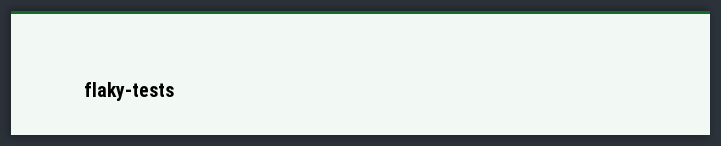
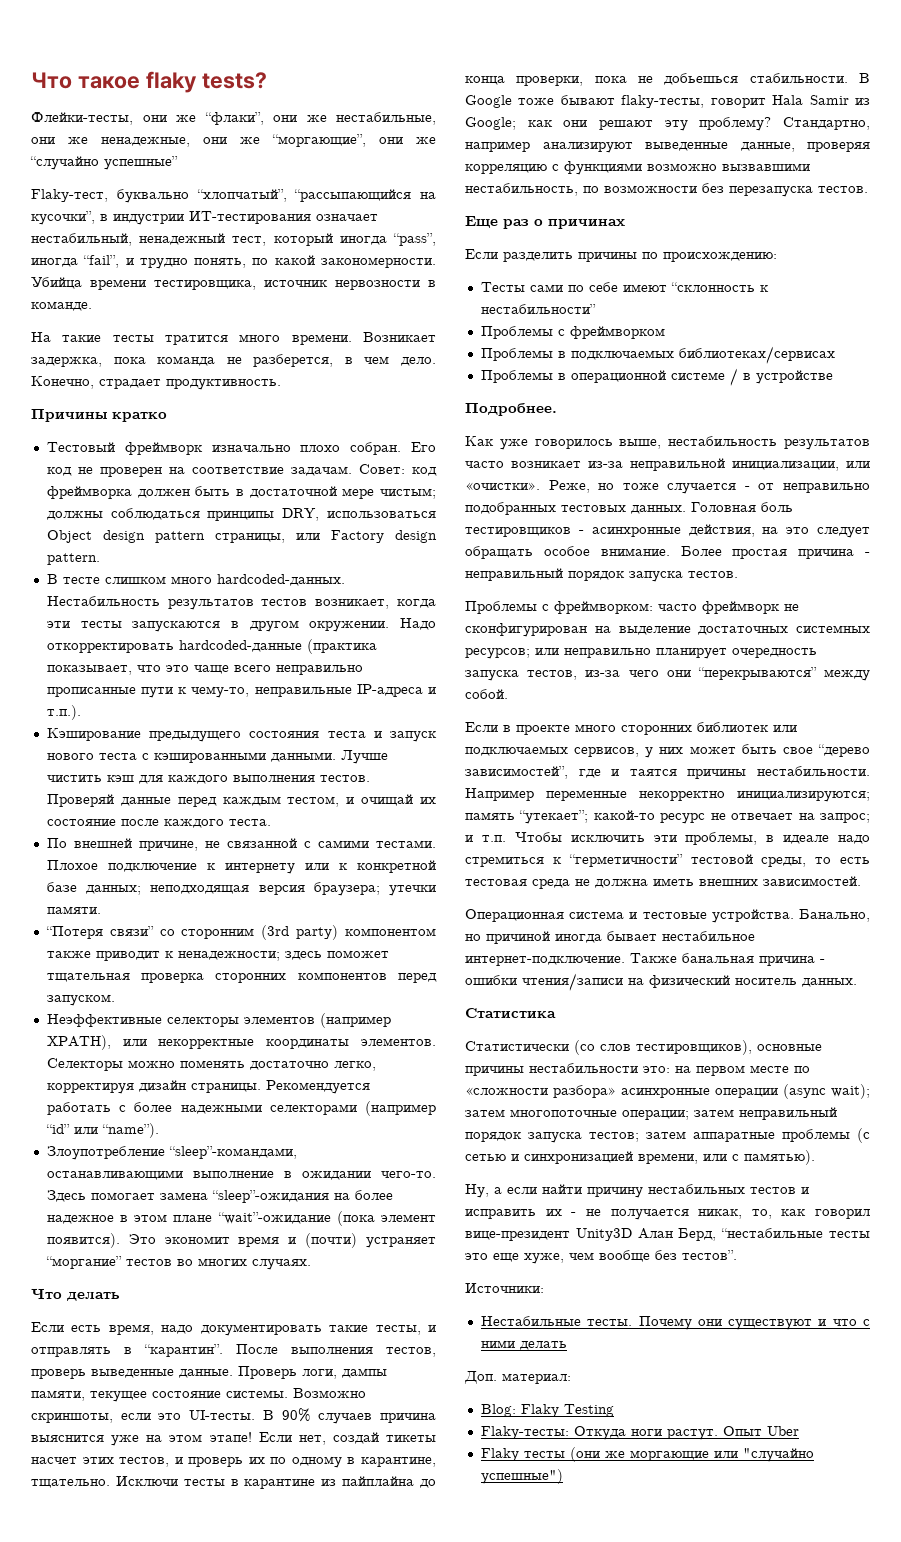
- flaky-tests
+ Что такое flaky tests?
+ Флейки-тесты, они же “флаки”, они же нестабильные, они же ненадежные, они же “моргающие”, они же “случайно успешные”
+ Flaky-тест, буквально “хлопчатый”, “рассыпающийся на кусочки”, в индустрии ИТ-тестирования означает нестабильный, ненадежный тест, который иногда “pass”, иногда “fail”, и трудно понять, по какой закономерности. Убийца времени тестировщика, источник нервозности в команде.
+ На такие тесты тратится много времени. Возникает задержка, пока команда не разберется, в чем дело. Конечно, страдает продуктивность.
+ Причины кратко
+ Тестовый фреймворк изначально плохо собран. Его код не проверен на соответствие задачам. Совет: код фреймворка должен быть в достаточной мере чистым; должны соблюдаться принципы DRY, использоваться Object design pattern страницы, или Factory design pattern.
+ В тесте слишком много hardcoded-данных. Нестабильность результатов тестов возникает, когда эти тесты запускаются в другом окружении. Надо откорректировать hardcoded-данные (практика показывает, что это чаще всего неправильно прописанные пути к чему-то, неправильные IP-адреса и т.п.).
+ Кэширование предыдущего состояния теста и запуск нового теста с кэшированными данными. Лучше чистить кэш для каждого выполнения тестов. Проверяй данные перед каждым тестом, и очищай их состояние после каждого теста.
+ По внешней причине, не связанной с самими тестами. Плохое подключение к интернету или к конкретной базе данных; неподходящая версия браузера; утечки памяти.
+ “Потеря связи” со сторонним (3rd party) компонентом также приводит к ненадежности; здесь поможет тщательная проверка сторонних компонентов перед запуском.
+ Неэффективные селекторы элементов (например XPATH), или некорректные координаты элементов. Селекторы можно поменять достаточно легко, корректируя дизайн страницы. Рекомендуется работать с более надежными селекторами (например “id” или “name”).
+ Злоупотребление “sleep”-командами, останавливающими выполнение в ожидании чего-то. Здесь помогает замена “sleep”-ожидания на более надежное в этом плане “wait”-ожидание (пока элемент появится). Это экономит время и (почти) устраняет “моргание” тестов во многих случаях.
+ Что делать
+ Если есть время, надо документировать такие тесты, и отправлять в “карантин”. После выполнения тестов, проверь выведенные данные. Проверь логи, дампы памяти, текущее состояние системы. Возможно скриншоты, если это UI-тесты. В 90% случаев причина выяснится уже на этом этапе! Если нет, создай тикеты насчет этих тестов, и проверь их по одному в карантине, тщательно. Исключи тесты в карантине из пайплайна до конца проверки, пока не добьешься стабильности. В Google тоже бывают flaky-тесты, говорит Hala Samir из Google; как они решают эту проблему? Стандартно, например анализируют выведенные данные, проверяя корреляцию с функциями возможно вызвавшими нестабильность, по возможности без перезапуска тестов.
+ Еще раз о причинах
+ Если разделить причины по происхождению:
+ Тесты сами по себе имеют “склонность к нестабильности”
+ Проблемы с фреймворком
+ Проблемы в подключаемых библиотеках/сервисах
+ Проблемы в операционной системе / в устройстве
+ Подробнее.
+ Как уже говорилось выше, нестабильность результатов часто возникает из-за неправильной инициализации, или «очистки». Реже, но тоже случается - от неправильно подобранных тестовых данных. Головная боль тестировщиков - асинхронные действия, на это следует обращать особое внимание. Более простая причина - неправильный порядок запуска тестов.
+ Проблемы с фреймворком: часто фреймворк не сконфигурирован на выделение достаточных системных ресурсов; или неправильно планирует очередность запуска тестов, из-за чего они “перекрываются” между собой.
+ Если в проекте много сторонних библиотек или подключаемых сервисов, у них может быть свое “дерево зависимостей”, где и таятся причины нестабильности. Например переменные некорректно инициализируются; память “утекает”; какой-то ресурс не отвечает на запрос; и т.п. Чтобы исключить эти проблемы, в идеале надо стремиться к “герметичности” тестовой среды, то есть тестовая среда не должна иметь внешних зависимостей.
+ Операционная система и тестовые устройства. Банально, но причиной иногда бывает нестабильное интернет-подключение. Также банальная причина - ошибки чтения/записи на физический носитель данных.
+ Статистика
+ Статистически (со слов тестировщиков), основные причины нестабильности это: на первом месте по «сложности разбора» асинхронные операции (async wait); затем многопоточные операции; затем неправильный порядок запуска тестов; затем аппаратные проблемы (с сетью и синхронизацией времени, или с памятью).
+ Ну, а если найти причину нестабильных тестов и исправить их - не получается никак, то, как говорил вице-президент Unity3D Алан Берд, “нестабильные тесты это еще хуже, чем вообще без тестов”.
+ Источники:
+ Нестабильные тесты. Почему они существуют и что с ними делать
+ Доп. материал:
+ Blog: Flaky Testing
+ Flaky-тесты: Откуда ноги растут. Опыт Uber
+ Flaky тесты (они же моргающие или "случайно успешные")

